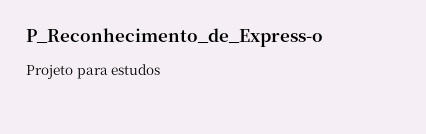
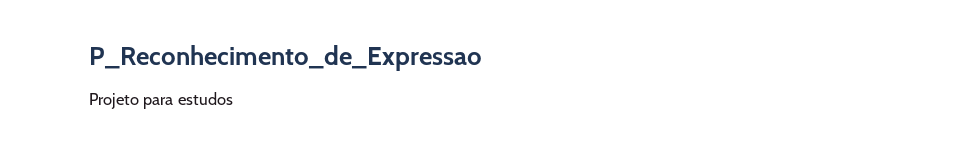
- P_Reconhecimento_de_Express-o
+ P_Reconhecimento_de_Expressao

